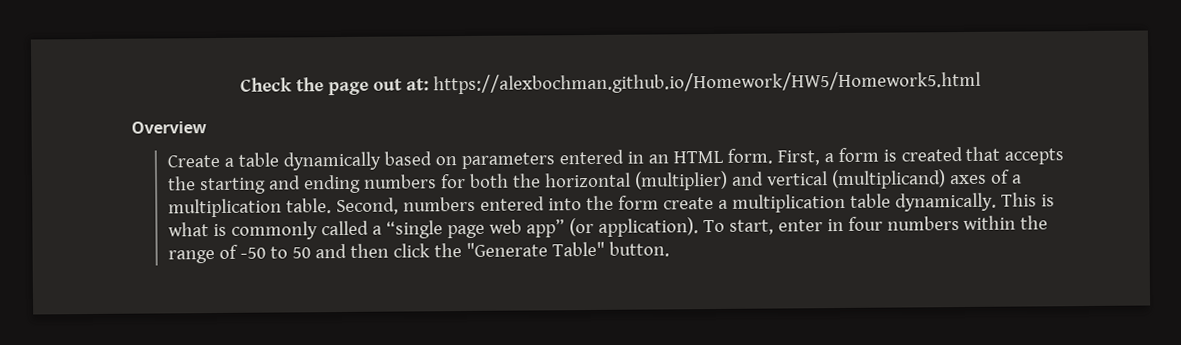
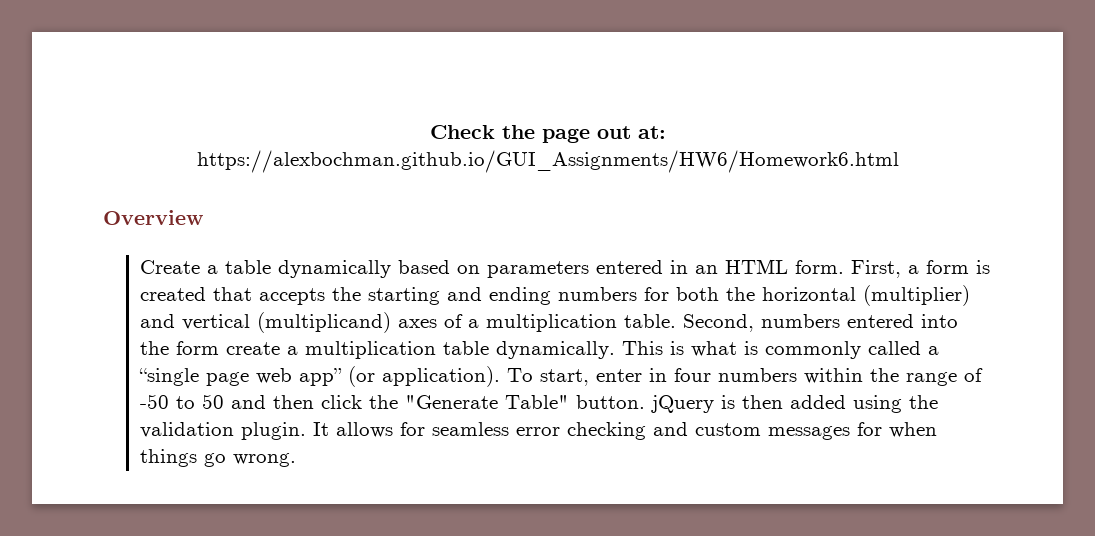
- Check the page out at: https://alexbochman.github.io/Homework/HW5/Homework5.html
+ Check the page out at: https://alexbochman.github.io/GUI_Assignments/HW6/Homework6.html
- To start, enter in four numbers within the range of -50 to 50 and then click the "Generate Table" button.
+ To start, enter in four numbers within the range of -50 to 50 and then click the "Generate Table" button. jQuery is then added using the validation plugin. It allows for seamless error checking and custom messages for when things go wrong.

